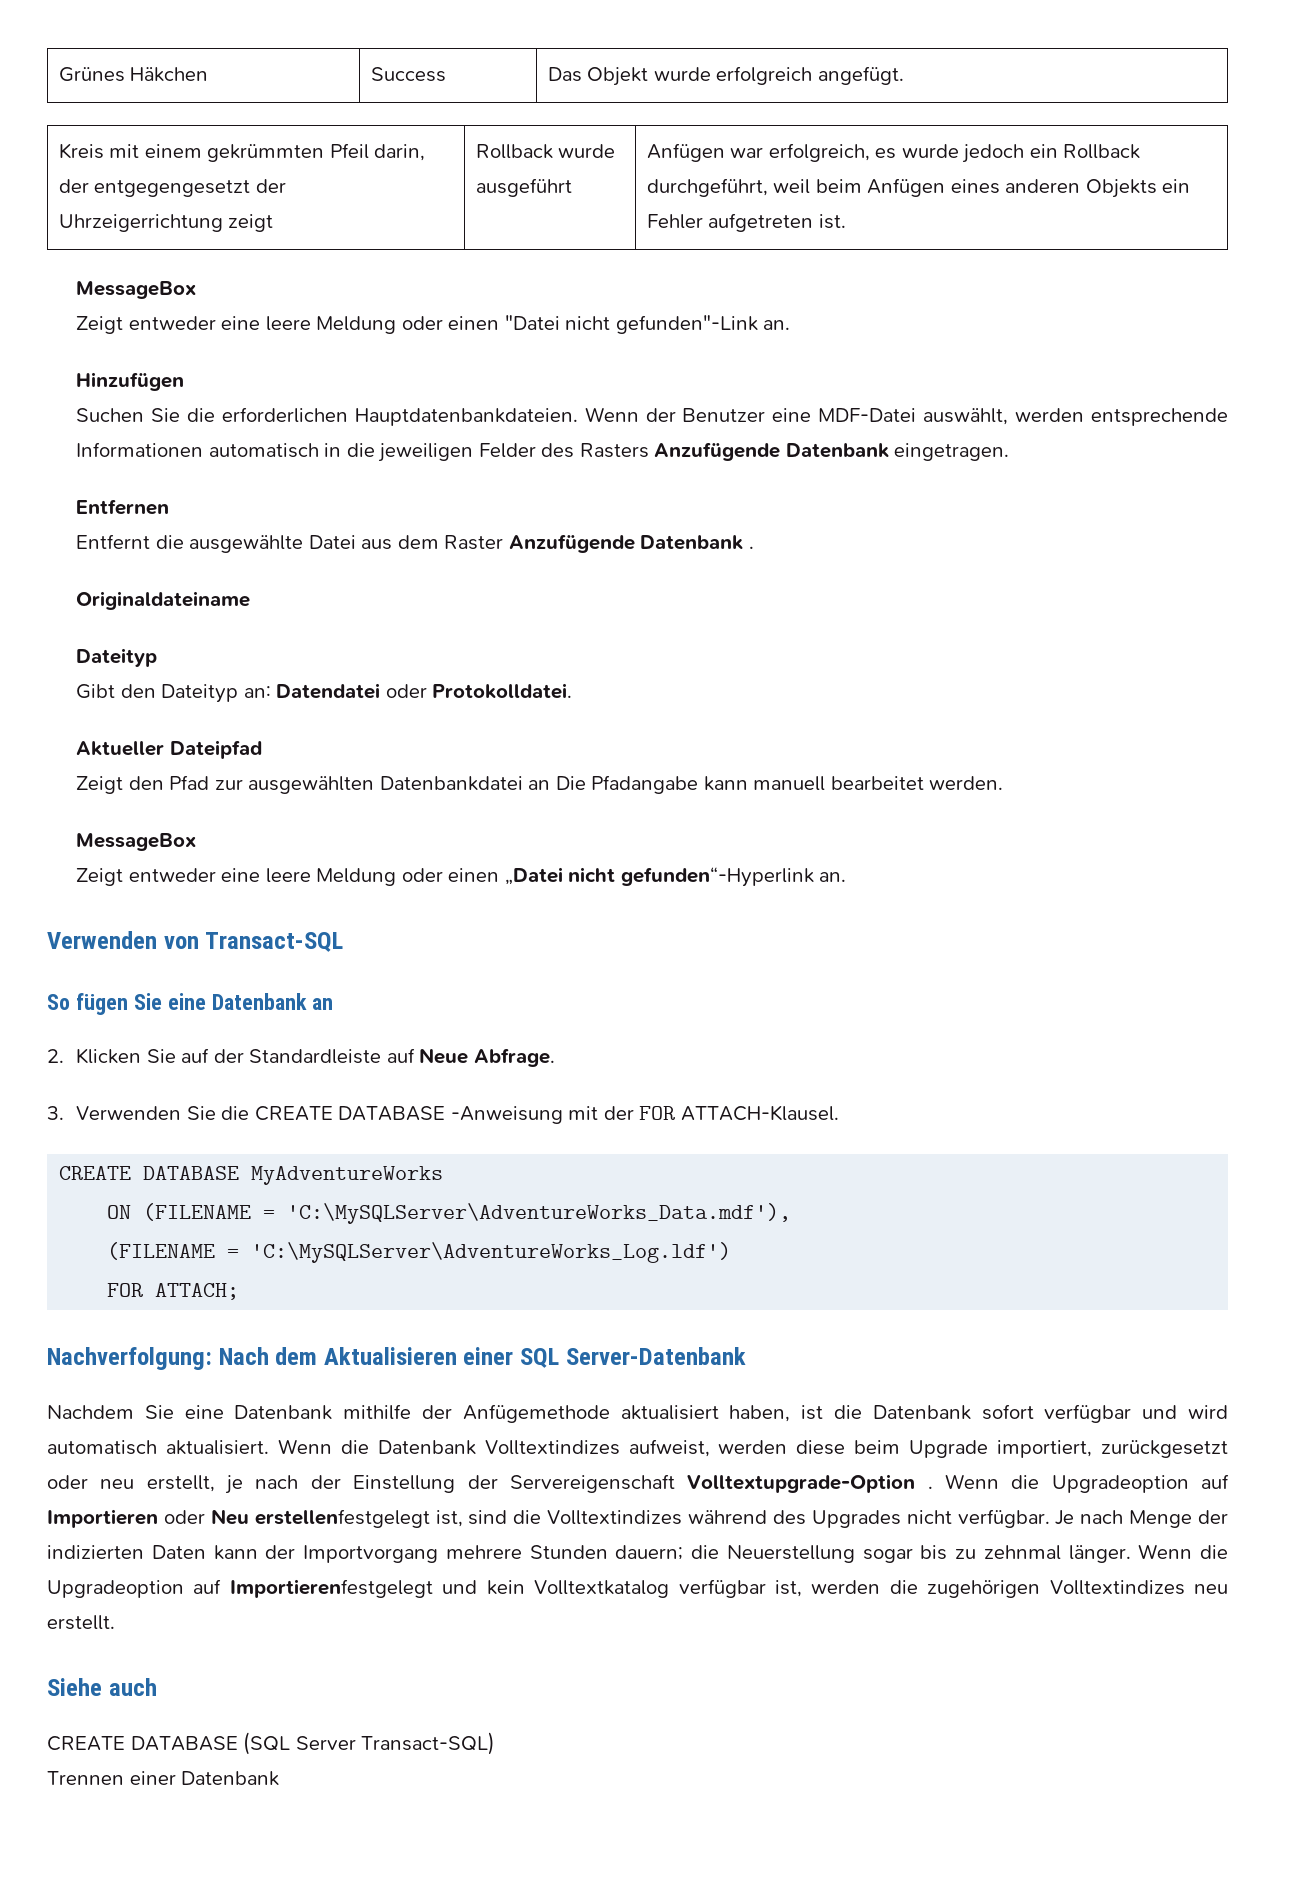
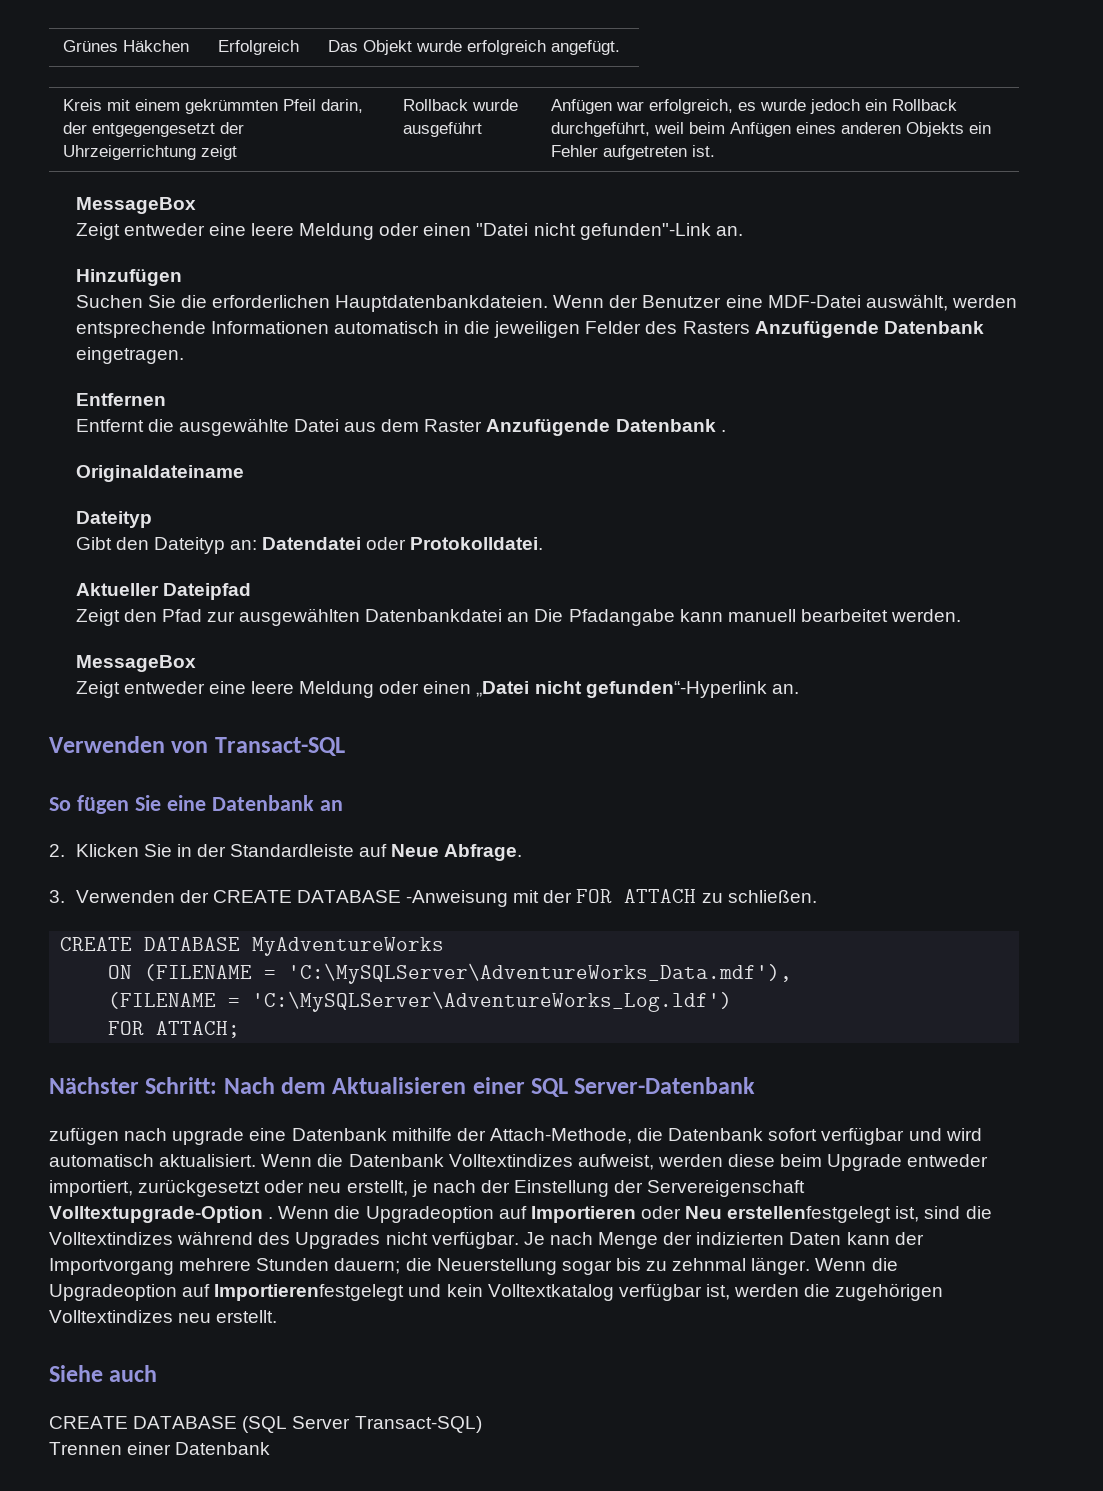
- Grünes Häkchen | Success | Das Objekt wurde erfolgreich angefügt.
+ Grünes Häkchen | Erfolgreich | Das Objekt wurde erfolgreich angefügt.
- 2. Klicken Sie auf der Standardleiste auf Neue Abfrage.
+ 2. Klicken Sie in der Standardleiste auf Neue Abfrage.
- 3. Verwenden Sie die CREATE DATABASE -Anweisung mit der FOR ATTACH-Klausel.
+ 3. Verwenden der CREATE DATABASE -Anweisung mit der FOR ATTACH zu schließen.
- Nachverfolgung: Nach dem Aktualisieren einer SQL Server-Datenbank
+ Nächster Schritt: Nach dem Aktualisieren einer SQL Server-Datenbank
- Nachdem Sie eine Datenbank mithilfe der Anfügemethode aktualisiert haben, ist die Datenbank sofort verfügbar und wird automatisch aktualisiert.
+ zufügen nach upgrade eine Datenbank mithilfe der Attach-Methode, die Datenbank sofort verfügbar und wird automatisch aktualisiert.
- Wenn die Datenbank Volltextindizes aufweist, werden diese beim Upgrade importiert, zurückgesetzt oder neu erstellt, je nach der Einstellung der Servereigenschaft Volltextupgrade-Option .
+ Wenn die Datenbank Volltextindizes aufweist, werden diese beim Upgrade entweder importiert, zurückgesetzt oder neu erstellt, je nach der Einstellung der Servereigenschaft Volltextupgrade-Option .

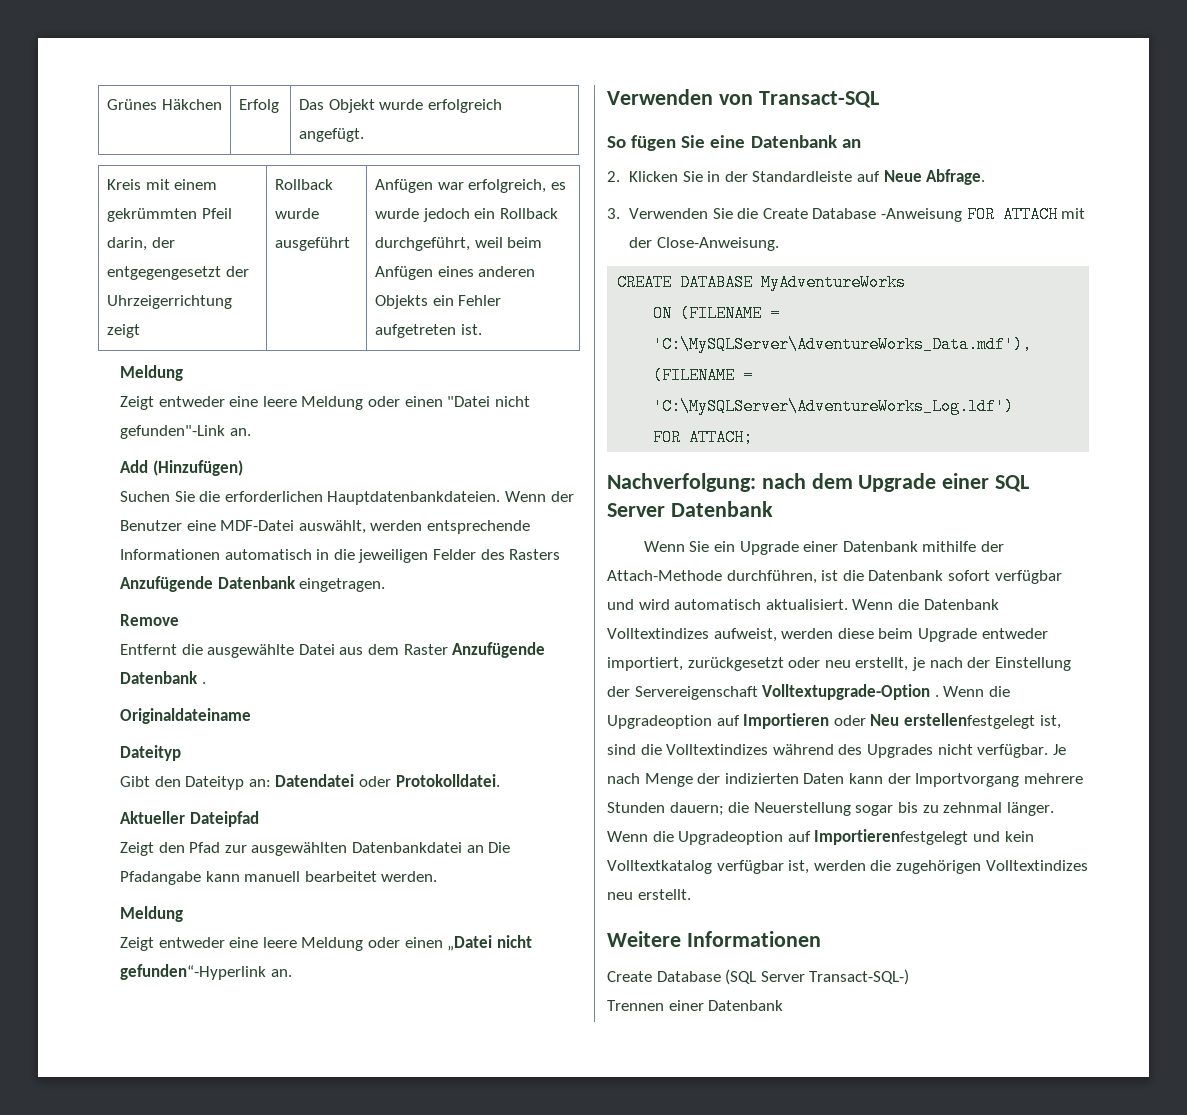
- Grünes Häkchen | Erfolgreich | Das Objekt wurde erfolgreich angefügt.
+ Grünes Häkchen | Erfolg | Das Objekt wurde erfolgreich angefügt.
  Kreis mit einem gekrümmten Pfeil darin, der entgegengesetzt der Uhrzeigerrichtung zeigt | Rollback wurde ausgeführt | Anfügen war erfolgreich, es wurde jedoch ein Rollback durchgeführt, weil beim Anfügen eines anderen Objekts ein Fehler aufgetreten ist.
- MessageBox
+ Meldung
- Hinzufügen
+ Add (Hinzufügen)
- Entfernen
+ Remove
  Zeigt den Pfad zur ausgewählten Datenbankdatei an Die Pfadangabe kann manuell bearbeitet werden.
- MessageBox
+ Meldung
- 3. Verwenden der CREATE DATABASE -Anweisung mit der FOR ATTACH zu schließen.
+ 3. Verwenden Sie die Create Database -Anweisung FOR ATTACH mit der Close-Anweisung.
- Nächster Schritt: Nach dem Aktualisieren einer SQL Server-Datenbank
- zufügen nach upgrade eine Datenbank mithilfe der Attach-Methode, die Datenbank sofort verfügbar und wird automatisch aktualisiert.
+ Nachverfolgung: nach dem Upgrade einer SQL Server Datenbank
+ Wenn Sie ein Upgrade einer Datenbank mithilfe der Attach-Methode durchführen, ist die Datenbank sofort verfügbar und wird automatisch aktualisiert.
- Siehe auch
- CREATE DATABASE (SQL Server Transact-SQL)
+ Weitere Informationen
+ Create Database (SQL Server Transact-SQL-)

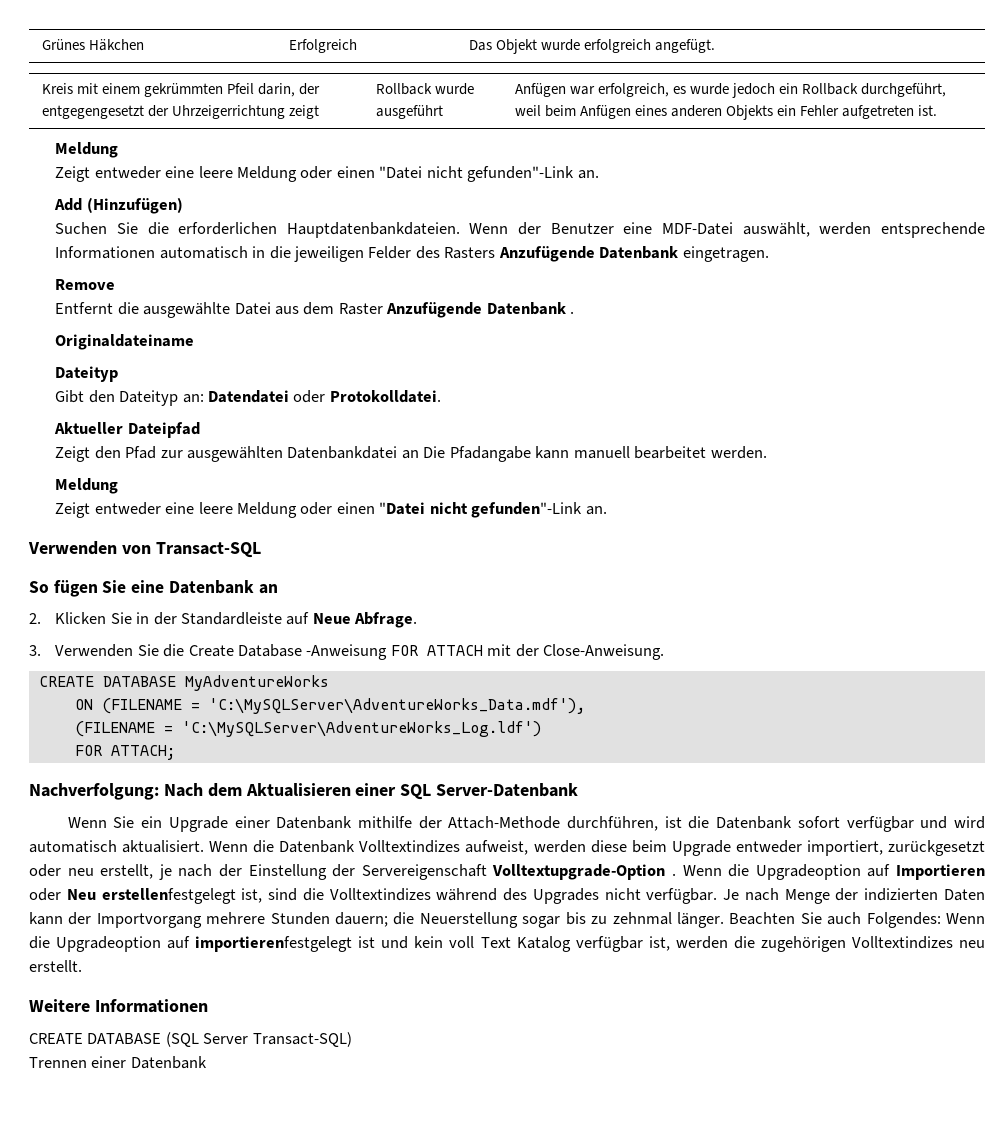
- Grünes Häkchen | Erfolg | Das Objekt wurde erfolgreich angefügt.
+ Grünes Häkchen | Erfolgreich | Das Objekt wurde erfolgreich angefügt.
  Zeigt den Pfad zur ausgewählten Datenbankdatei an Die Pfadangabe kann manuell bearbeitet werden.
  Meldung
- Zeigt entweder eine leere Meldung oder einen „Datei nicht gefunden“-Hyperlink an.
+ Zeigt entweder eine leere Meldung oder einen "Datei nicht gefunden"-Link an.
- Nachverfolgung: nach dem Upgrade einer SQL Server Datenbank
+ Nachverfolgung: Nach dem Aktualisieren einer SQL Server-Datenbank
- Wenn die Upgradeoption auf Importierenfestgelegt und kein Volltextkatalog verfügbar ist, werden die zugehörigen Volltextindizes neu erstellt.
+ Beachten Sie auch Folgendes: Wenn die Upgradeoption auf importierenfestgelegt ist und kein voll Text Katalog verfügbar ist, werden die zugehörigen Volltextindizes neu erstellt.
- Create Database (SQL Server Transact-SQL-)
+ CREATE DATABASE (SQL Server Transact-SQL)

